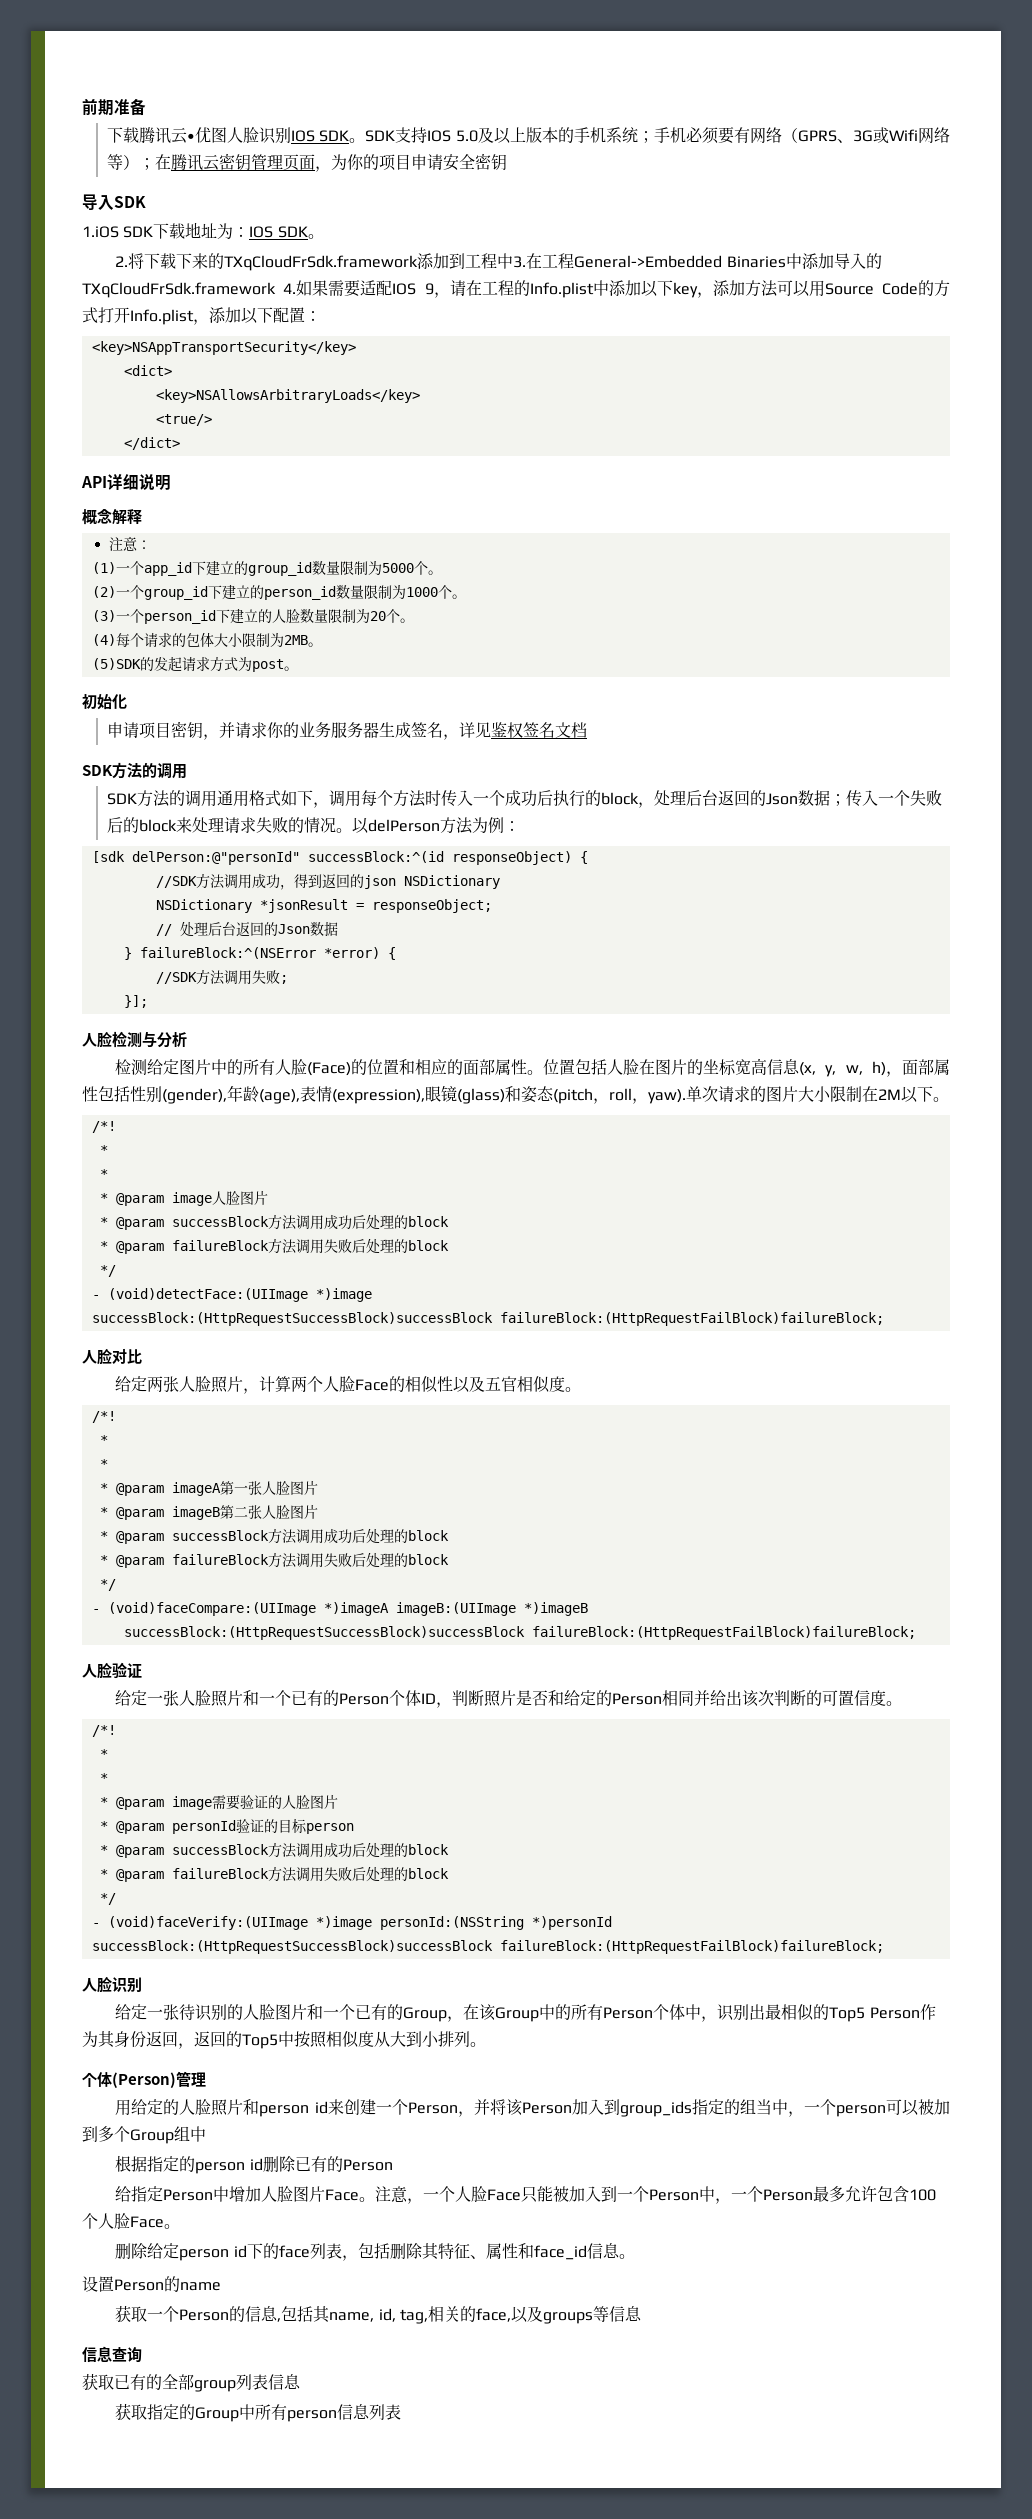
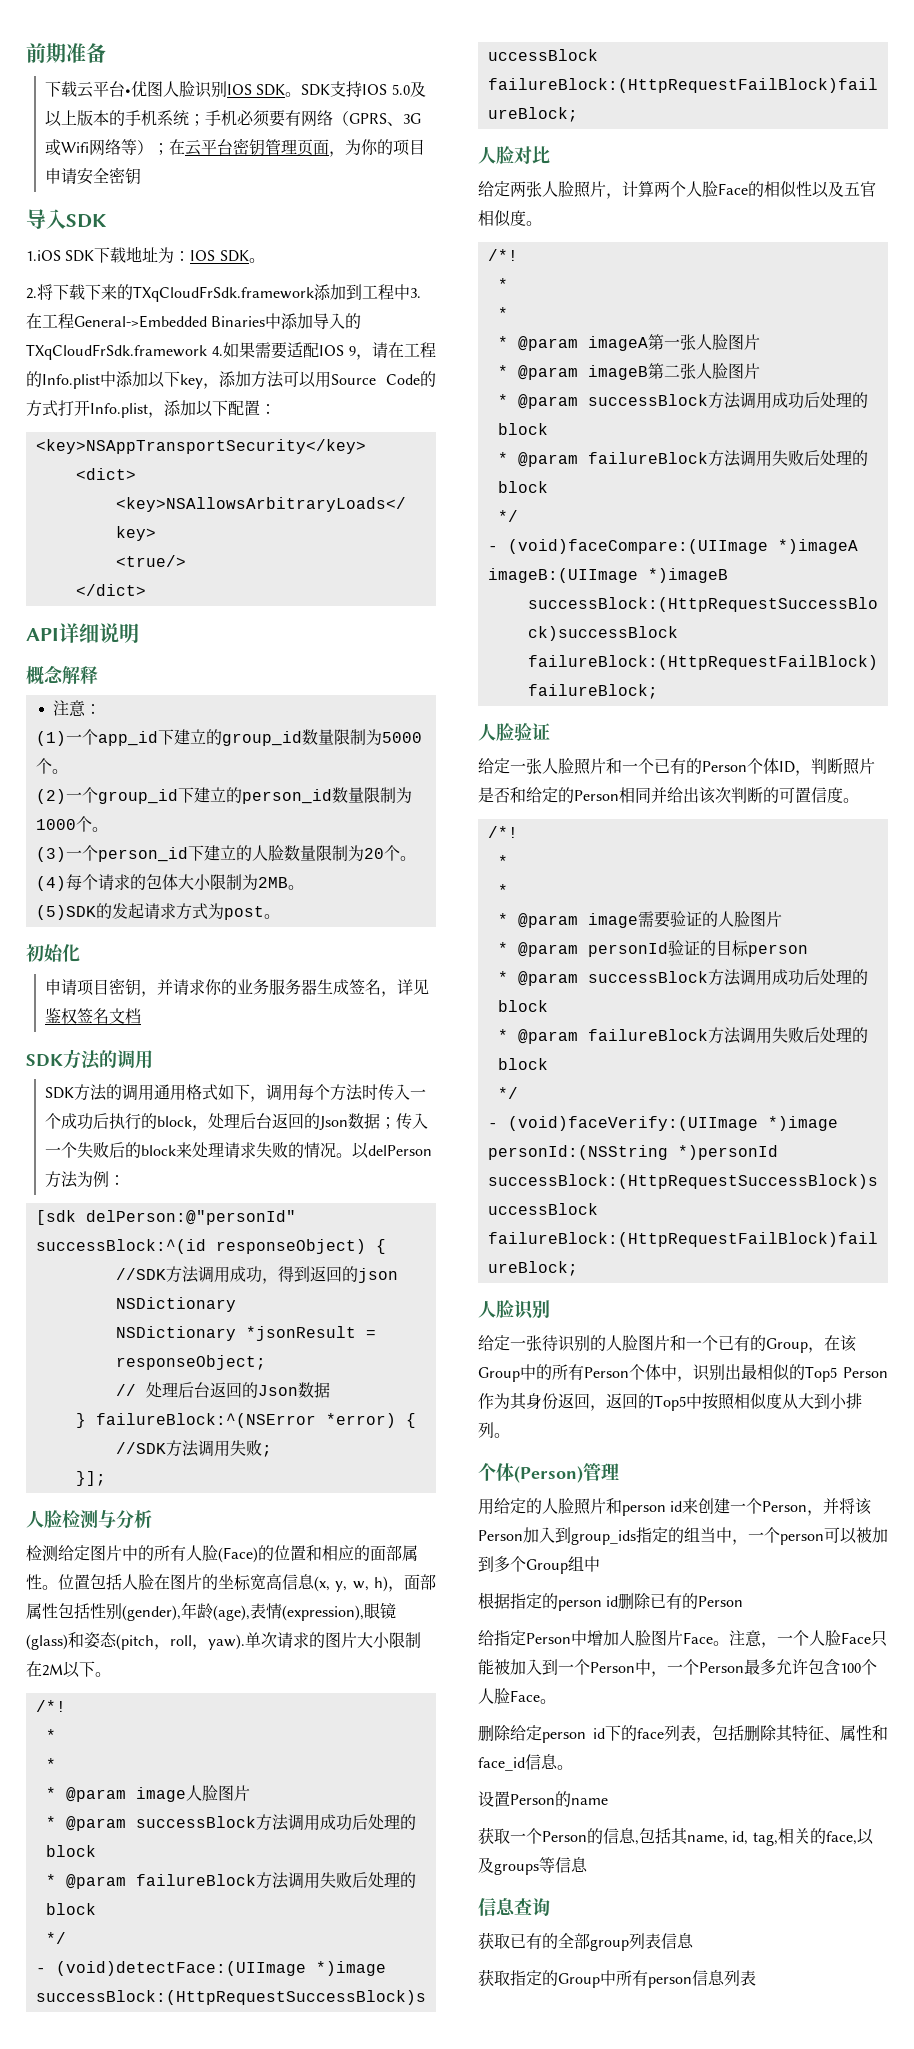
- 下载腾讯云•优图人脸识别IOS SDK。
+ 下载云平台•优图人脸识别IOS SDK。
- SDK支持IOS 5.0及以上版本的手机系统；手机必须要有网络（GPRS、3G或Wifi网络等）；在腾讯云密钥管理页面，为你的项目申请安全密钥
+ SDK支持IOS 5.0及以上版本的手机系统；手机必须要有网络（GPRS、3G或Wifi网络等）；在云平台密钥管理页面，为你的项目申请安全密钥

